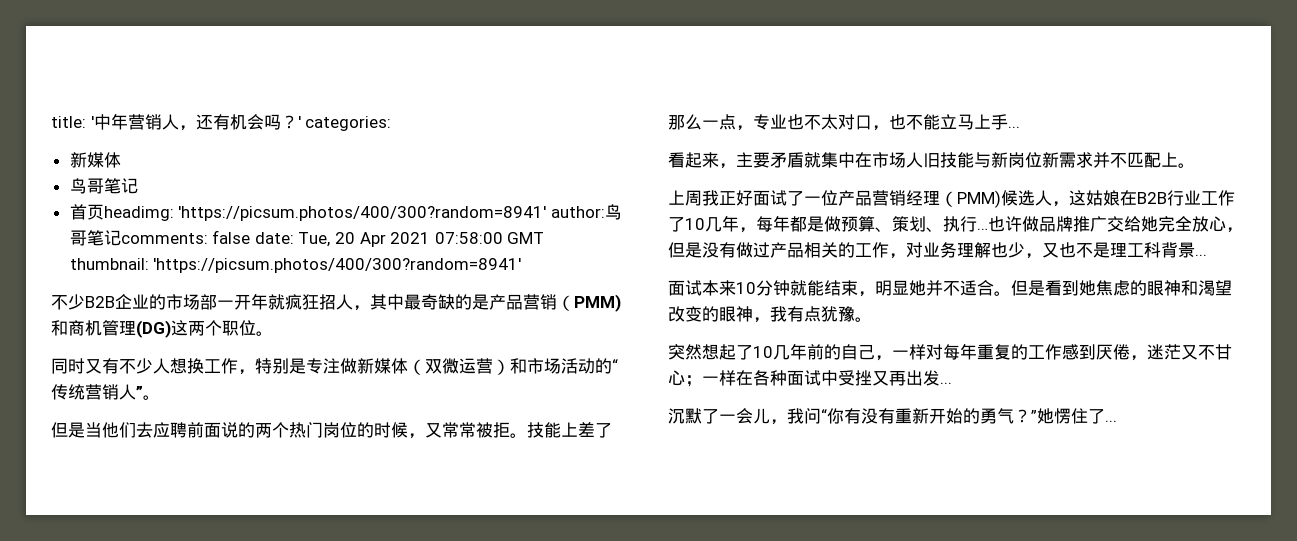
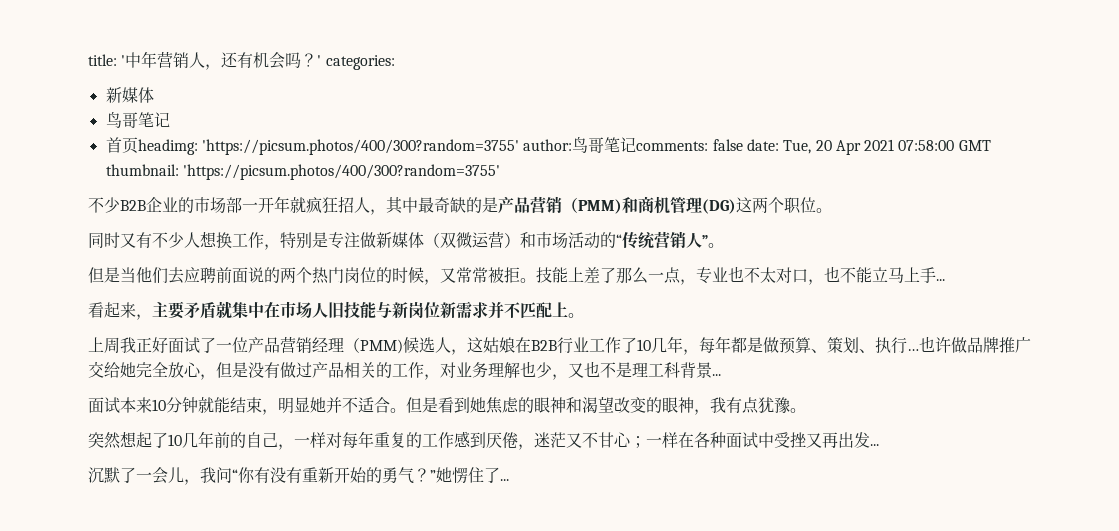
- 首页headimg: 'https://picsum.photos/400/300?random=8941' author:鸟哥笔记comments: false date: Tue, 20 Apr 2021 07:58:00 GMT thumbnail: 'https://picsum.photos/400/300?random=8941'
+ 首页headimg: 'https://picsum.photos/400/300?random=3755' author:鸟哥笔记comments: false date: Tue, 20 Apr 2021 07:58:00 GMT thumbnail: 'https://picsum.photos/400/300?random=3755'

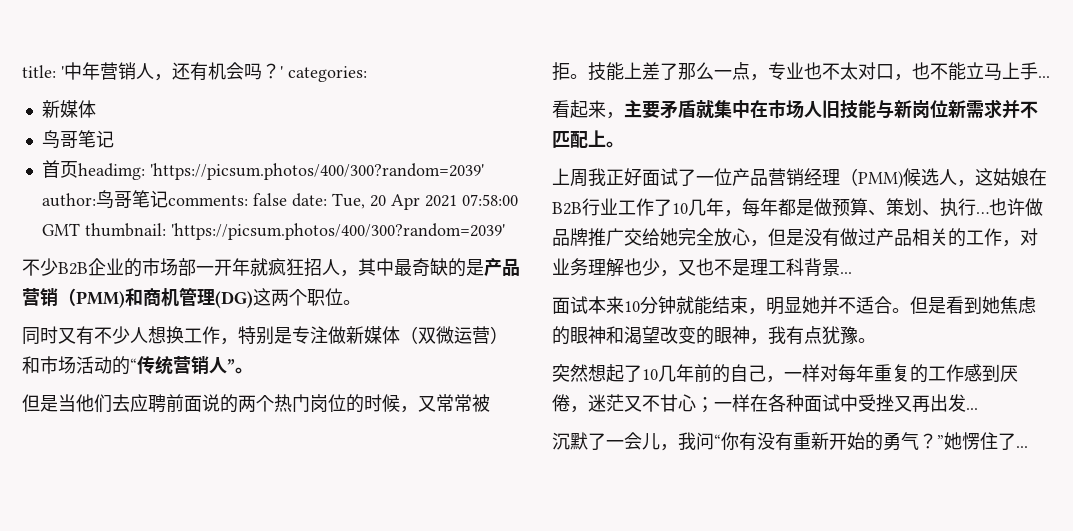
- 首页headimg: 'https://picsum.photos/400/300?random=3755' author:鸟哥笔记comments: false date: Tue, 20 Apr 2021 07:58:00 GMT thumbnail: 'https://picsum.photos/400/300?random=3755'
+ 首页headimg: 'https://picsum.photos/400/300?random=2039' author:鸟哥笔记comments: false date: Tue, 20 Apr 2021 07:58:00 GMT thumbnail: 'https://picsum.photos/400/300?random=2039'

